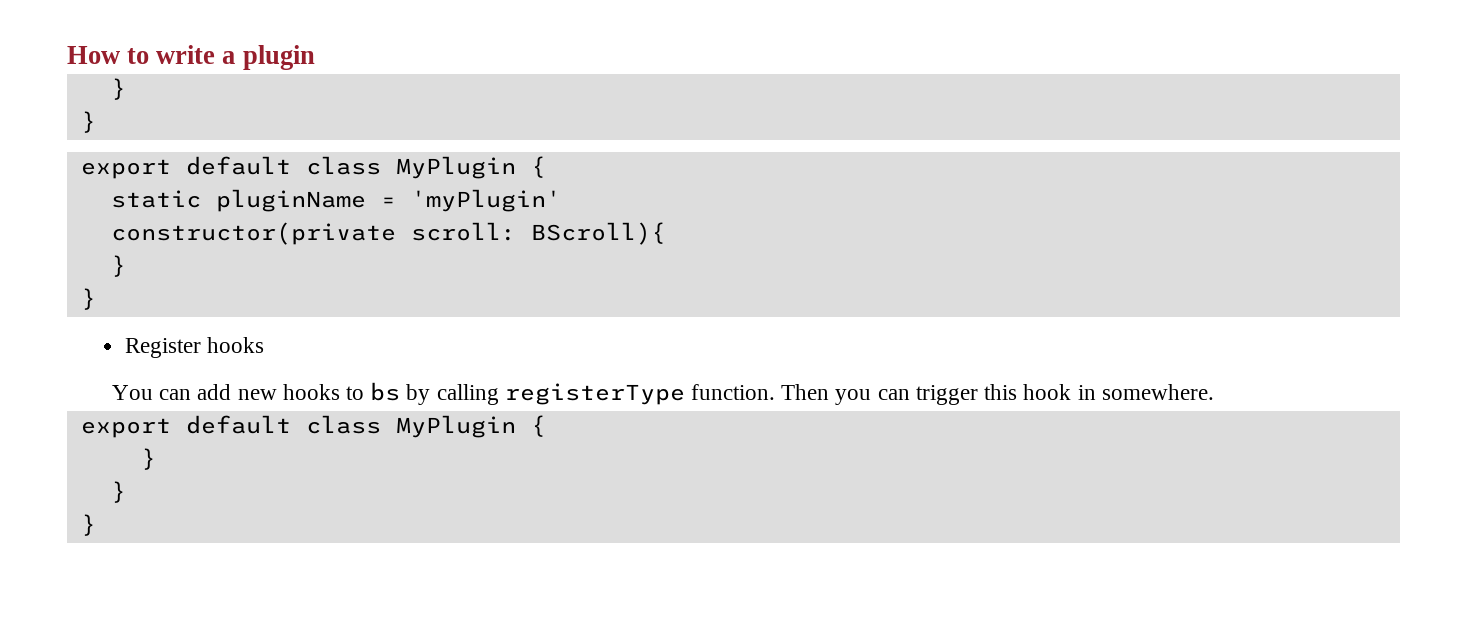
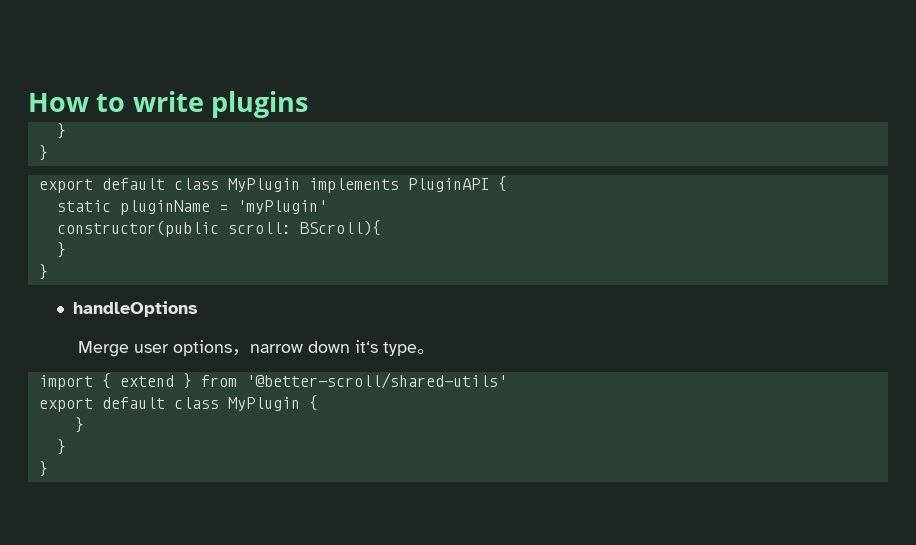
- How to write a plugin
+ How to write plugins
  }
  }
- export default class MyPlugin {
+ export default class MyPlugin implements PluginAPI {
- constructor(private scroll: BScroll){
+ constructor(public scroll: BScroll){
- Register hooks
- You can add new hooks to bs by calling registerType function. Then you can trigger this hook in somewhere.
+ handleOptions
+ Merge user options，narrow down it‘s type。
+ import { extend } from '@better-scroll/shared-utils'

